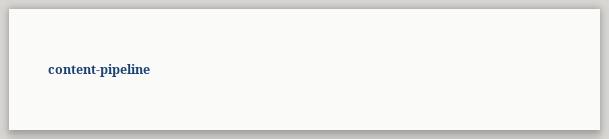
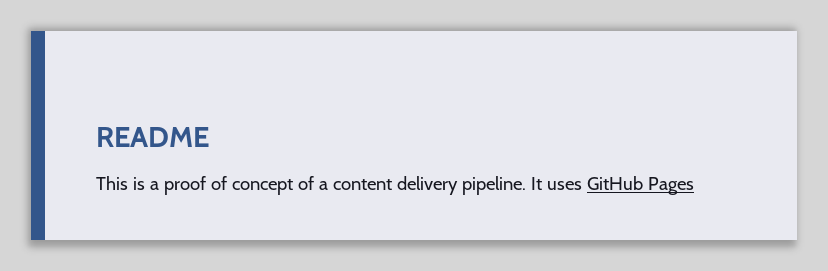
- content-pipeline
+ README
+ This is a proof of concept of a content delivery pipeline. It uses GitHub Pages

